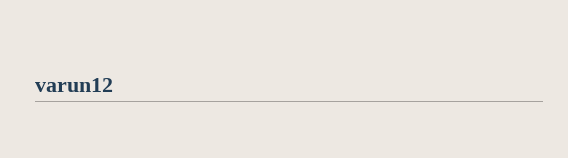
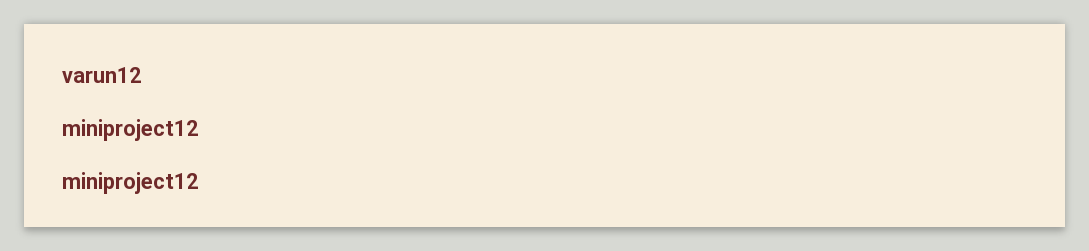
  varun12
+ miniproject12
+ miniproject12

